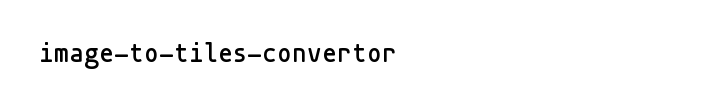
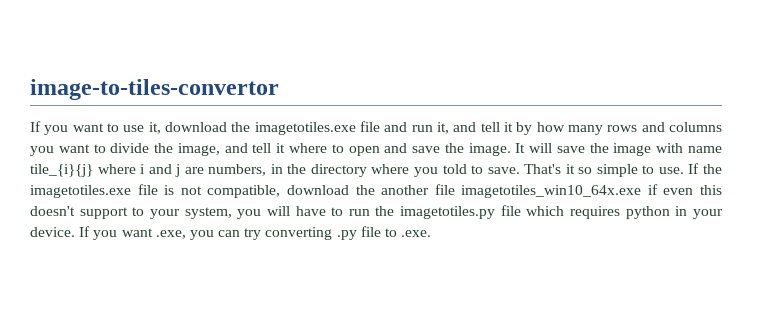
+ If you want to use it, download the imagetotiles.exe file and run it, and tell it by how many rows and columns you want to divide the image, and tell it where to open and save the image. It will save the image with name tile_{i}{j} where i and j are numbers, in the directory where you told to save. That's it so simple to use. If the imagetotiles.exe file is not compatible, download the another file imagetotiles_win10_64x.exe if even this doesn't support to your system, you will have to run the imagetotiles.py file which requires python in your device. If you want .exe, you can try converting .py file to .exe.

